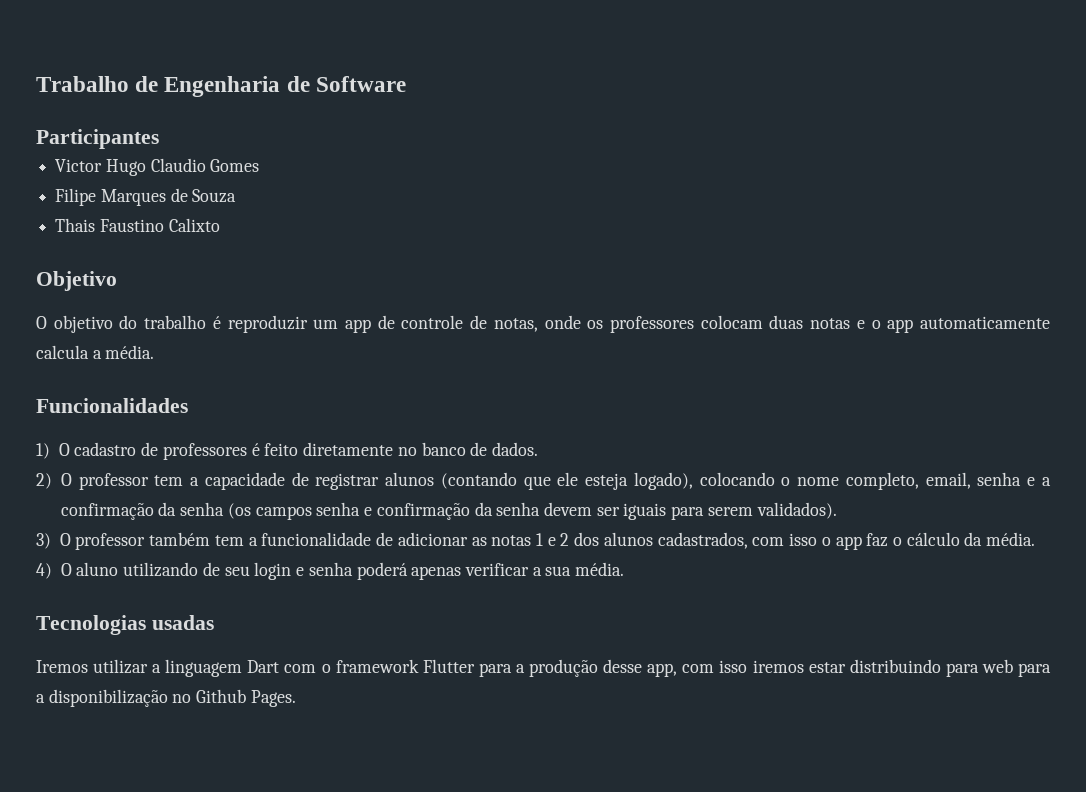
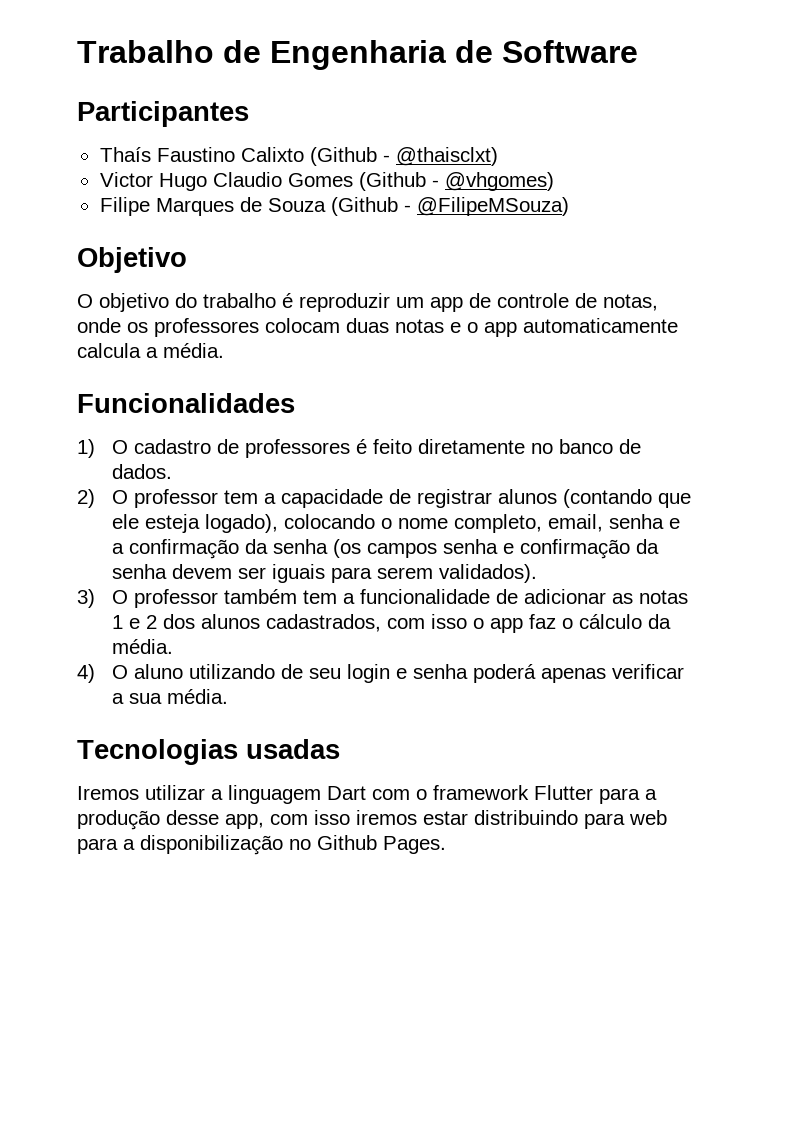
+ Thaís Faustino Calixto (Github - @thaisclxt)
- Victor Hugo Claudio Gomes
+ Victor Hugo Claudio Gomes (Github - @vhgomes)
- Filipe Marques de Souza
- Thais Faustino Calixto
+ Filipe Marques de Souza (Github - @FilipeMSouza)

